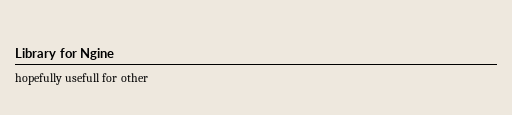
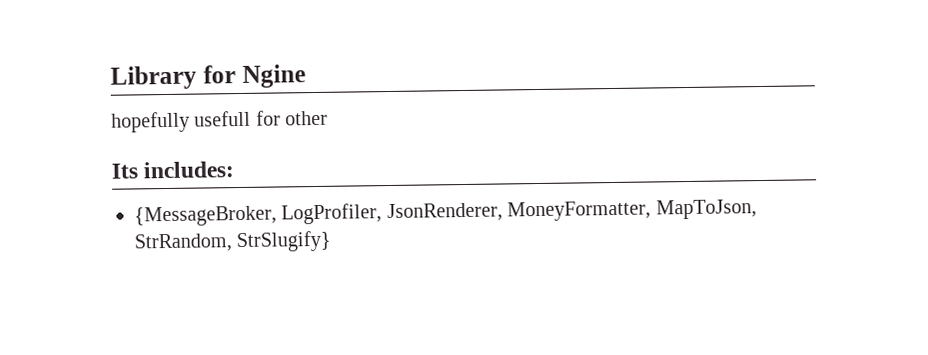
+ Its includes:
+ {MessageBroker, LogProfiler, JsonRenderer, MoneyFormatter, MapToJson, StrRandom, StrSlugify}

